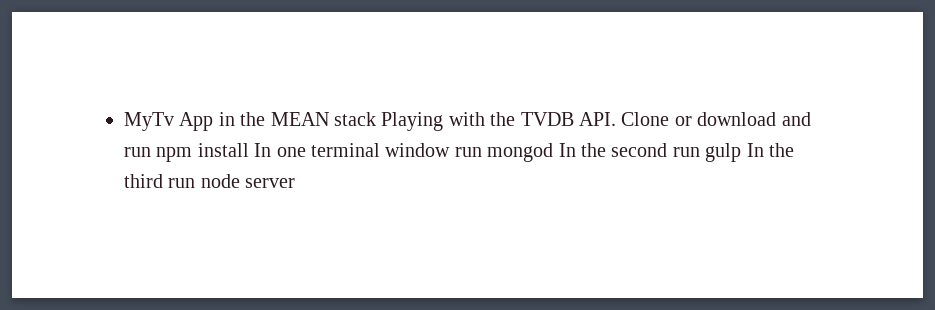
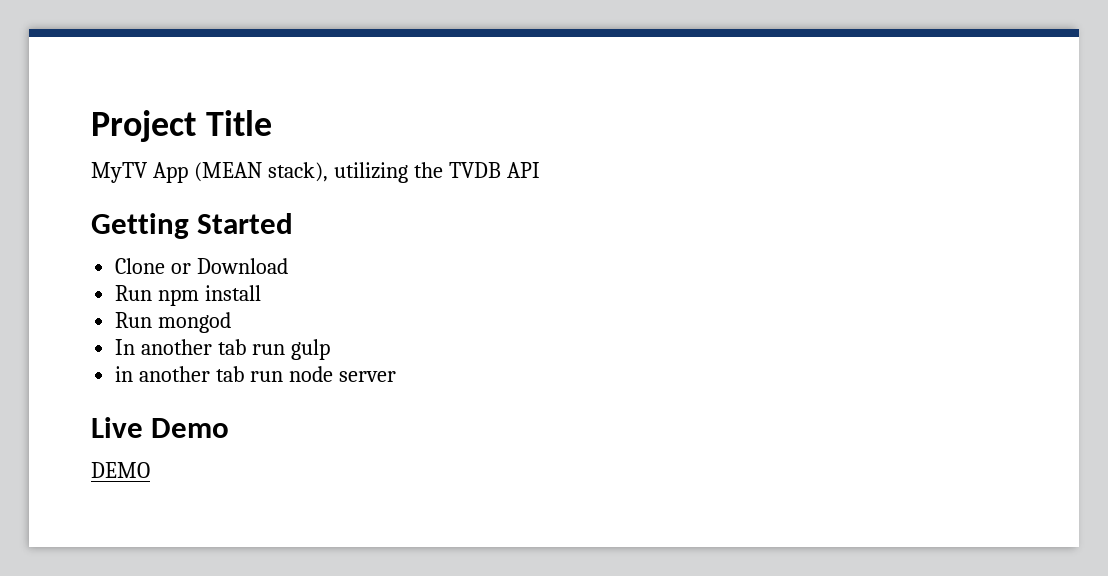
- MyTv App in the MEAN stack Playing with the TVDB API. Clone or download and run npm install In one terminal window run mongod In the second run gulp In the third run node server
+ Project Title
+ MyTV App (MEAN stack), utilizing the TVDB API
+ Getting Started
+ Clone or Download
+ Run npm install
+ Run mongod
+ In another tab run gulp
+ in another tab run node server
+ Live Demo
+ DEMO

